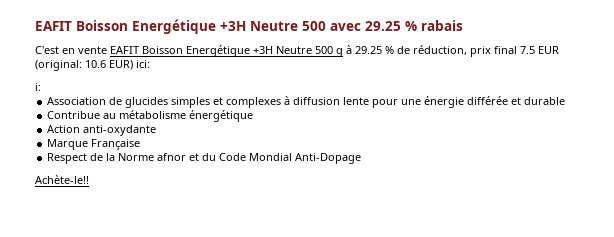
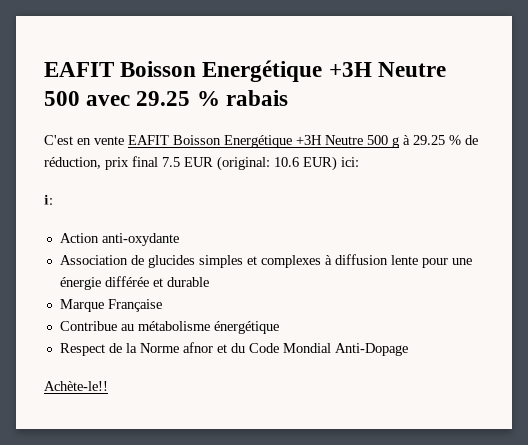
+ Action anti-oxydante
+ Marque Française
- Action anti-oxydante
- Marque Française

